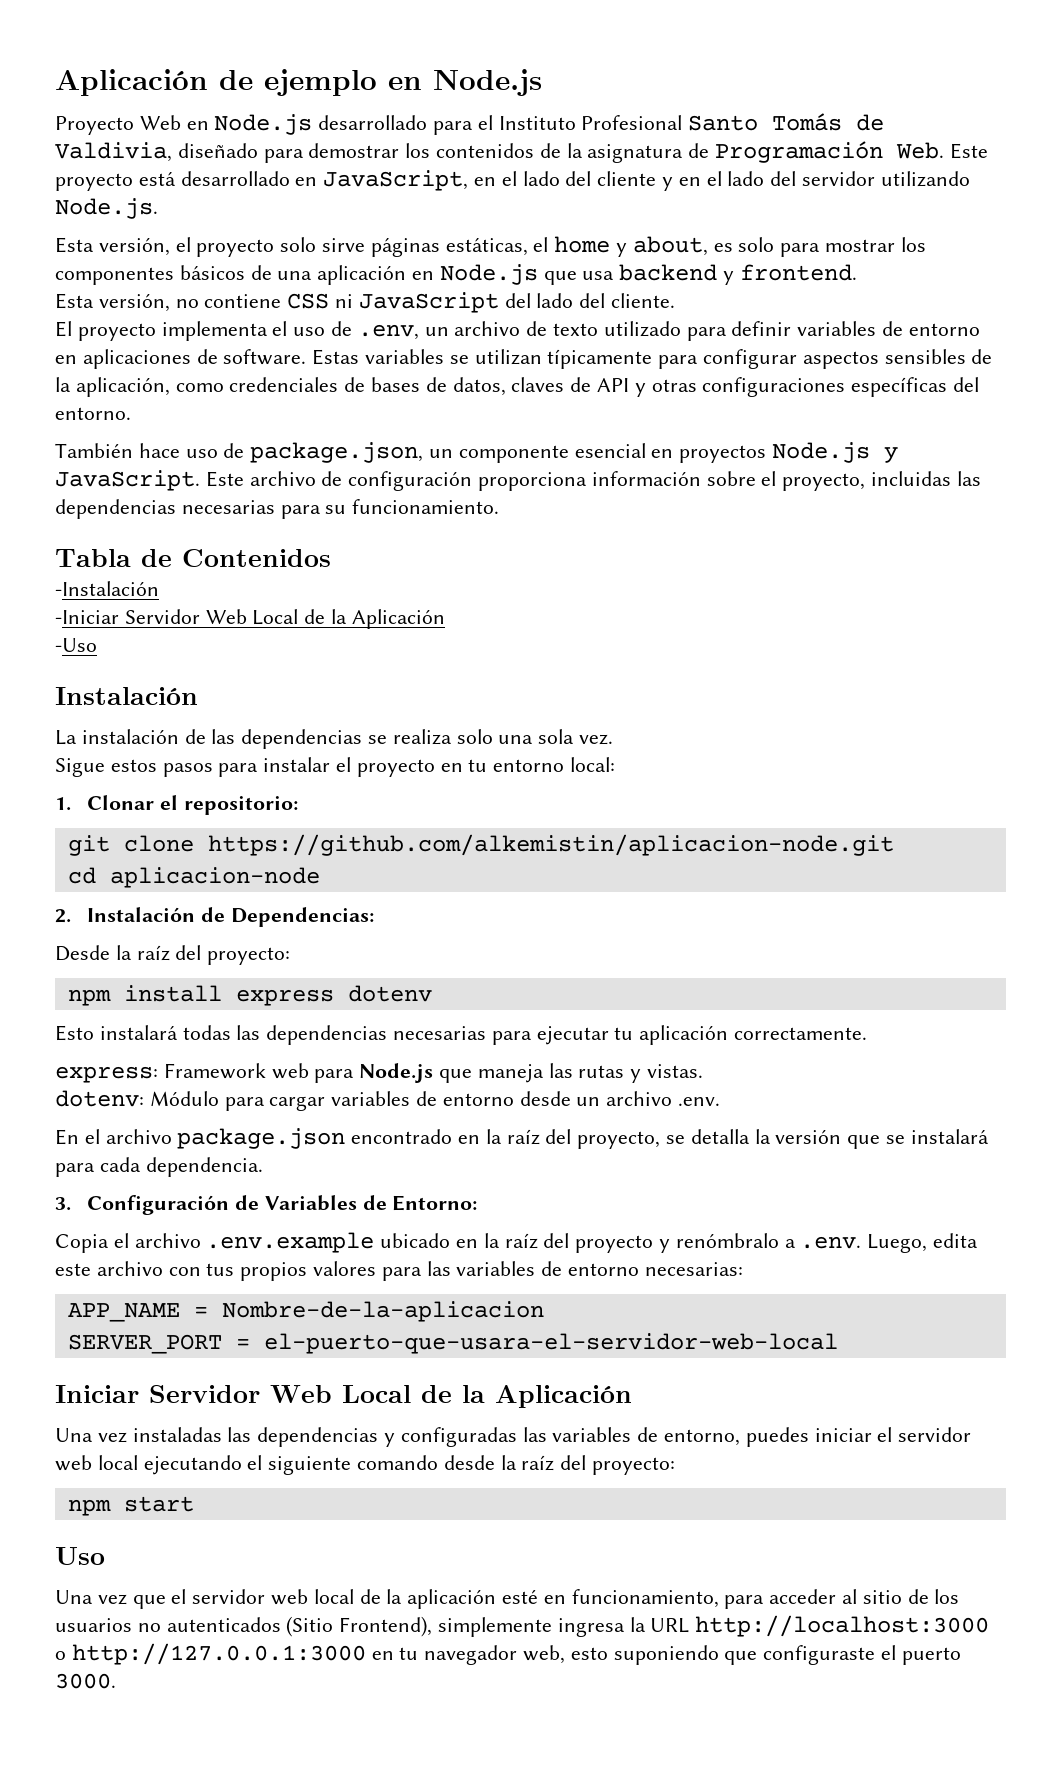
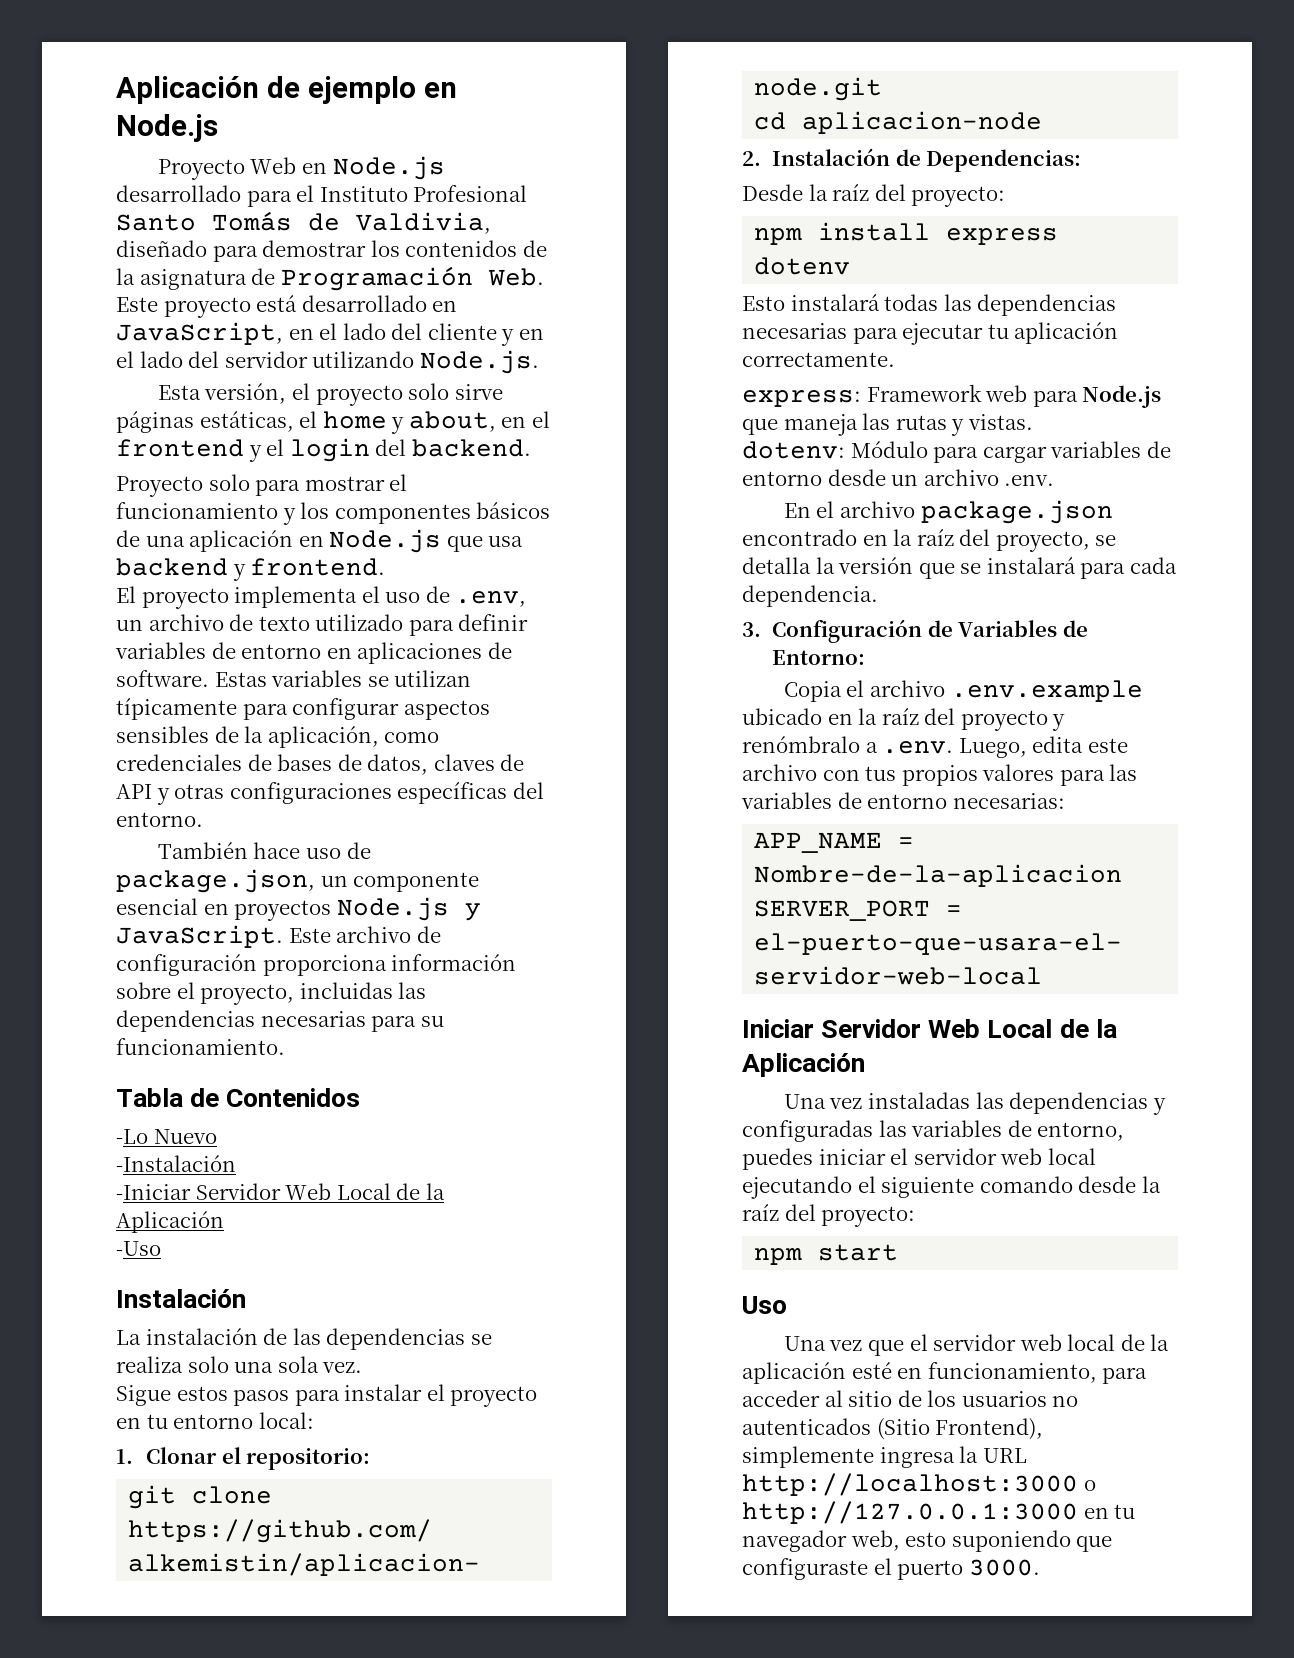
- Esta versión, el proyecto solo sirve páginas estáticas, el home y about, es solo para mostrar los componentes básicos de una aplicación en Node.js que usa backend y frontend.
+ Esta versión, el proyecto solo sirve páginas estáticas, el home y about, en el frontend y el login del backend.
+ Proyecto solo para mostrar el funcionamiento y los componentes básicos de una aplicación en Node.js que usa backend y frontend.
- Esta versión, no contiene CSS ni JavaScript del lado del cliente.
+ -Lo Nuevo

